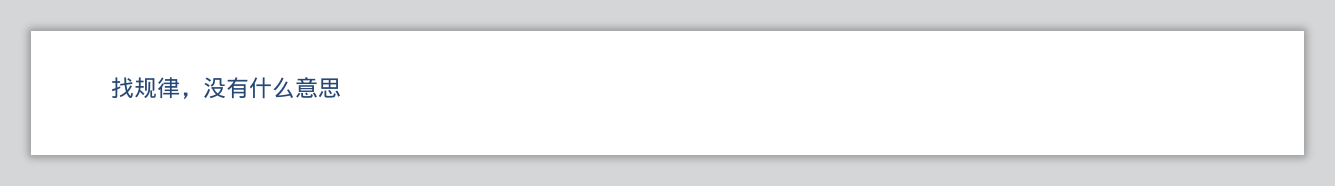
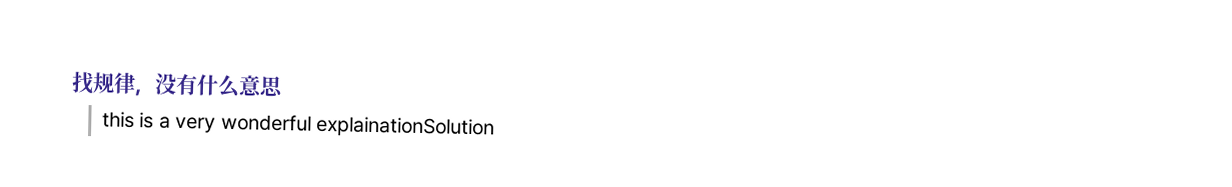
+ this is a very wonderful explainationSolution

